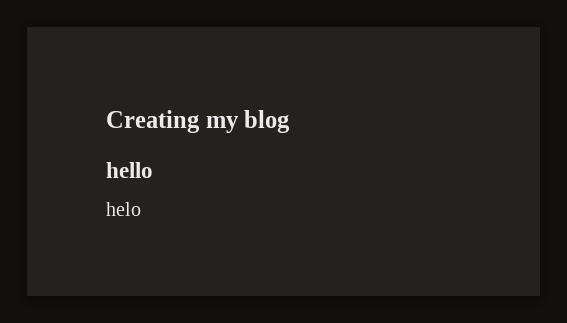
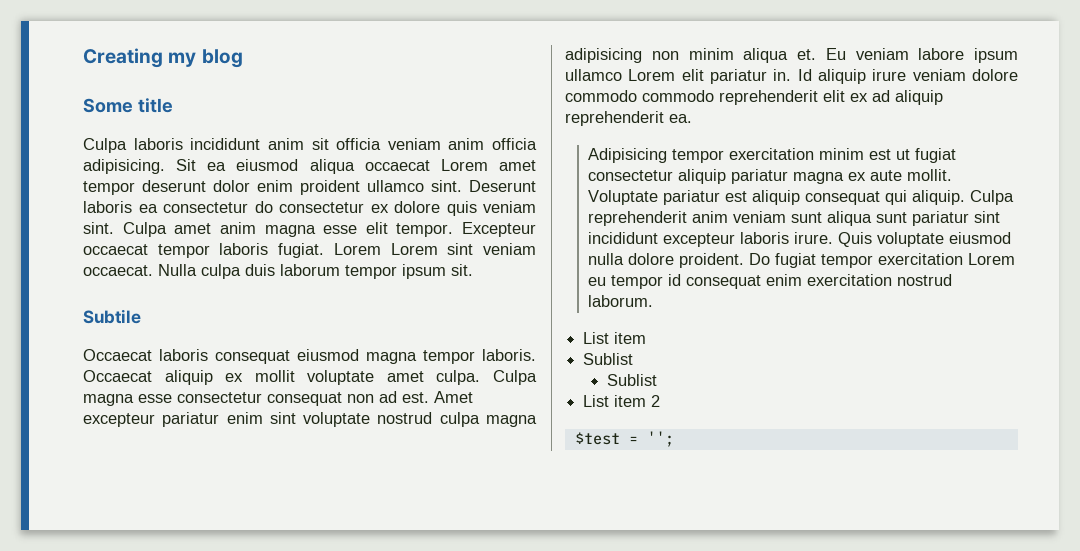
- hello
- helo
+ Some title
+ Culpa laboris incididunt anim sit officia veniam anim officia adipisicing. Sit ea eiusmod aliqua occaecat Lorem amet tempor deserunt dolor enim proident ullamco sint. Deserunt laboris ea consectetur do consectetur ex dolore quis veniam sint. Culpa amet anim magna esse elit tempor. Excepteur occaecat tempor laboris fugiat. Lorem Lorem sint veniam occaecat. Nulla culpa duis laborum tempor ipsum sit.
+ Subtile
+ Occaecat laboris consequat eiusmod magna tempor laboris. Occaecat aliquip ex mollit voluptate amet culpa. Culpa magna esse consectetur consequat non ad est. Amet excepteur pariatur enim sint voluptate nostrud culpa magna adipisicing non minim aliqua et. Eu veniam labore ipsum ullamco Lorem elit pariatur in. Id aliquip irure veniam dolore commodo commodo reprehenderit elit ex ad aliquip reprehenderit ea.
+ Adipisicing tempor exercitation minim est ut fugiat consectetur aliquip pariatur magna ex aute mollit. Voluptate pariatur est aliquip consequat qui aliquip. Culpa reprehenderit anim veniam sunt aliqua sunt pariatur sint incididunt excepteur laboris irure. Quis voluptate eiusmod nulla dolore proident. Do fugiat tempor exercitation Lorem eu tempor id consequat enim exercitation nostrud laborum.
+ List item
+ Sublist
+ Sublist
+ List item 2
+ $test = '';

